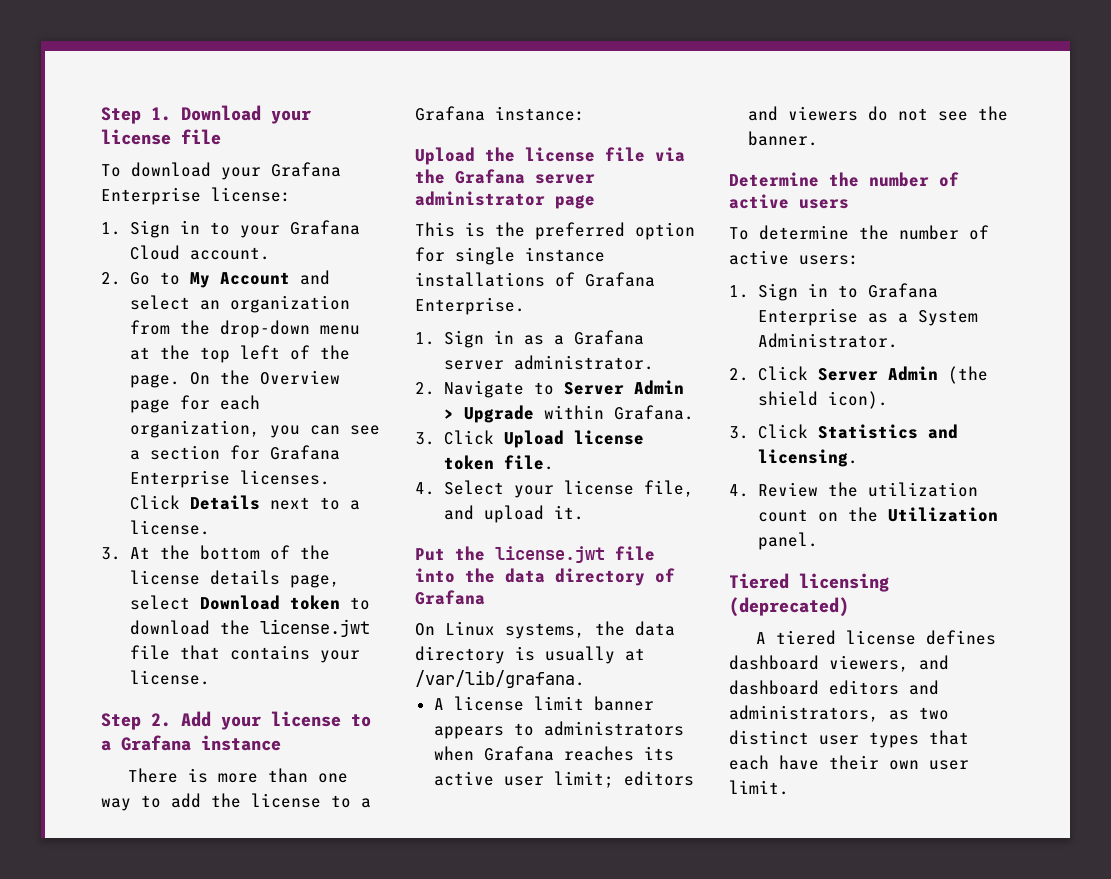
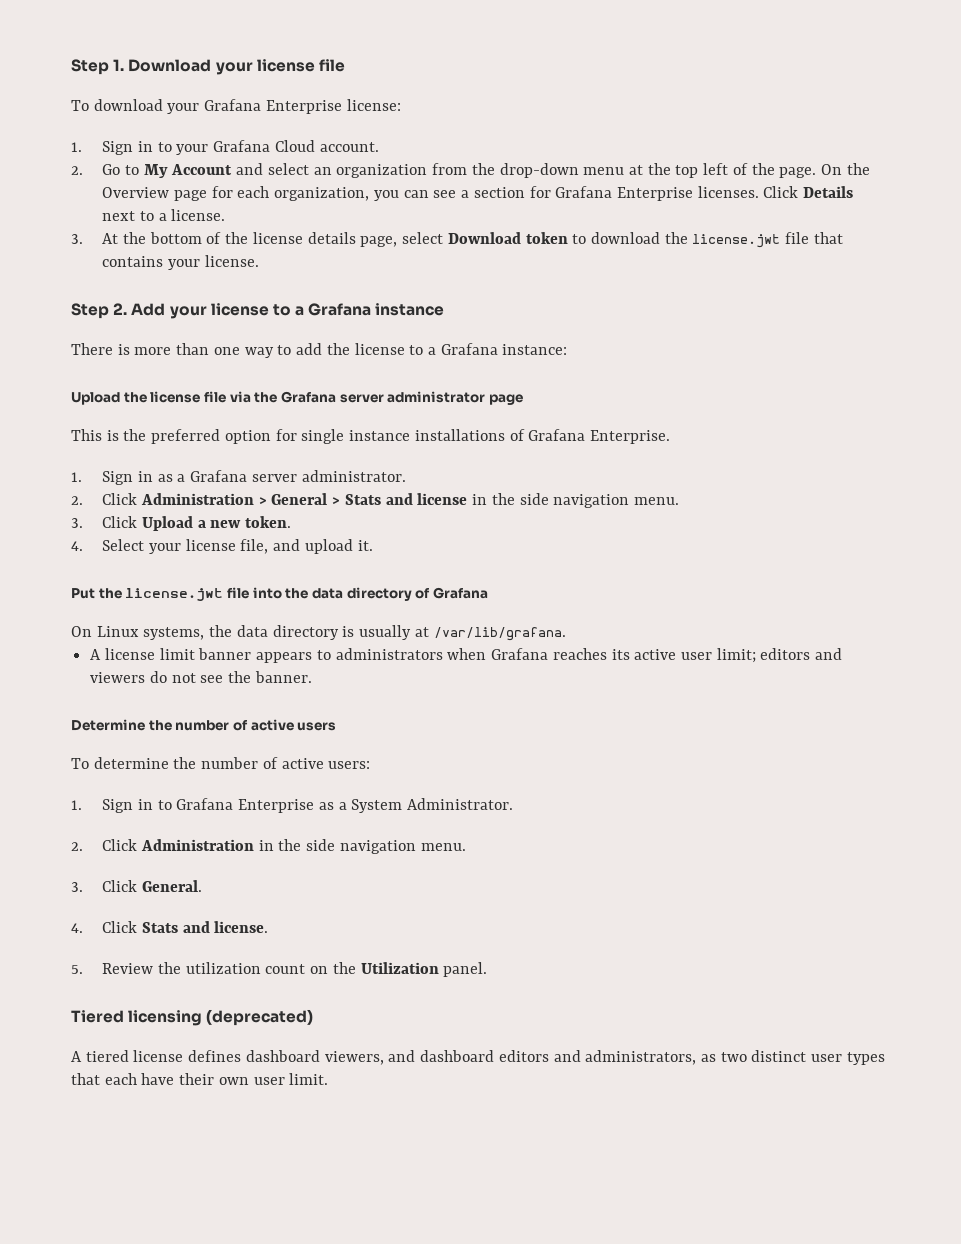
- 2. Navigate to Server Admin > Upgrade within Grafana.
+ 2. Click Administration > General > Stats and license in the side navigation menu.
- 3. Click Upload license token file.
+ 3. Click Upload a new token.
- 2. Click Server Admin (the shield icon).
- 3. Click Statistics and licensing.
- 4. Review the utilization count on the Utilization panel.
+ 2. Click Administration in the side navigation menu.
+ 3. Click General.
+ 4. Click Stats and license.
+ 5. Review the utilization count on the Utilization panel.

